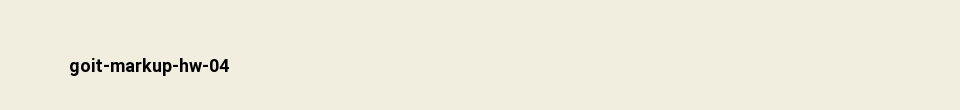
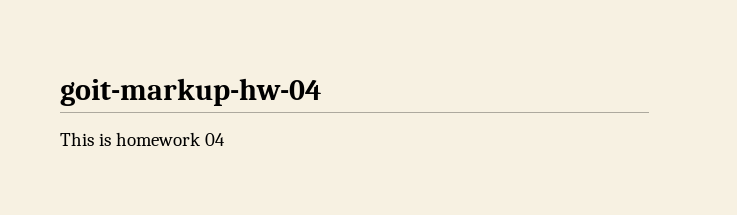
+ This is homework 04

